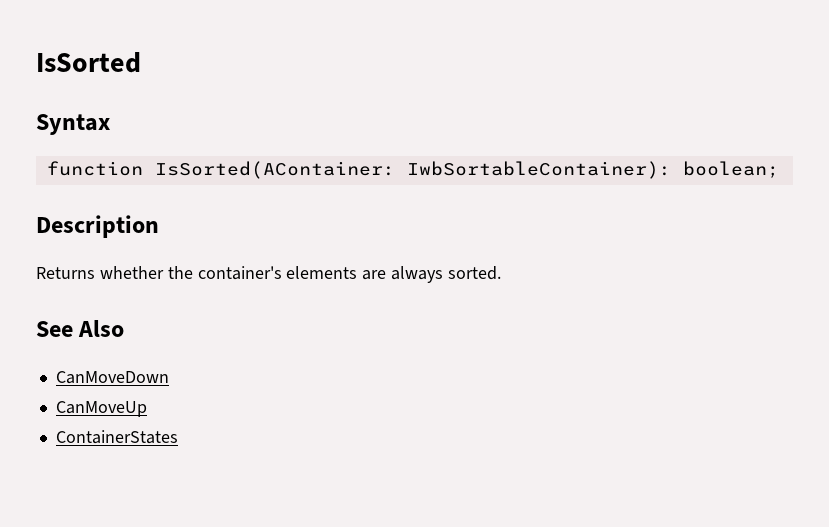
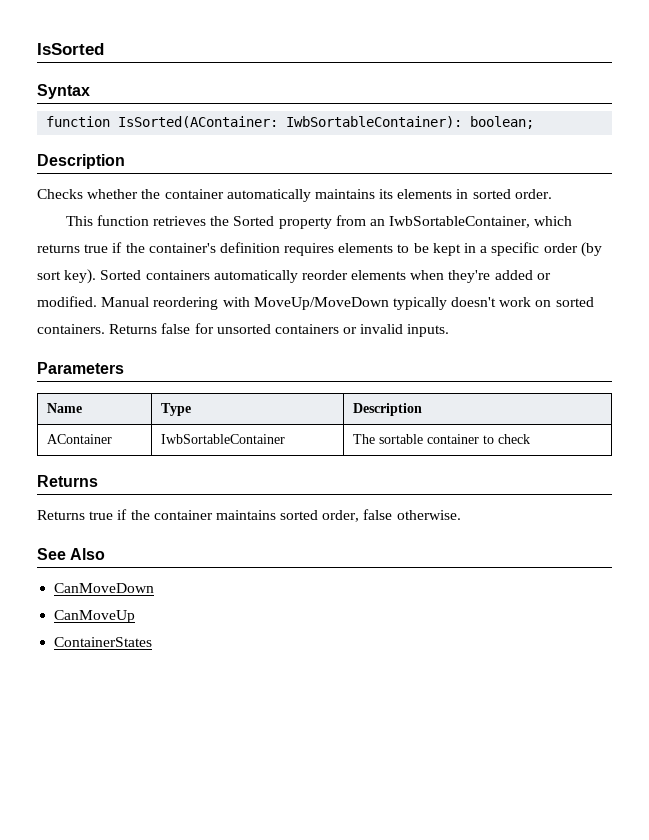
- Returns whether the container's elements are always sorted.
+ Checks whether the container automatically maintains its elements in sorted order.
+ This function retrieves the Sorted property from an IwbSortableContainer, which returns true if the container's definition requires elements to be kept in a specific order (by sort key). Sorted containers automatically reorder elements when they're added or modified. Manual reordering with MoveUp/MoveDown typically doesn't work on sorted containers. Returns false for unsorted containers or invalid inputs.
+ Parameters
+ Name | Type | Description
+ AContainer | IwbSortableContainer | The sortable container to check
+ Returns
+ Returns true if the container maintains sorted order, false otherwise.

